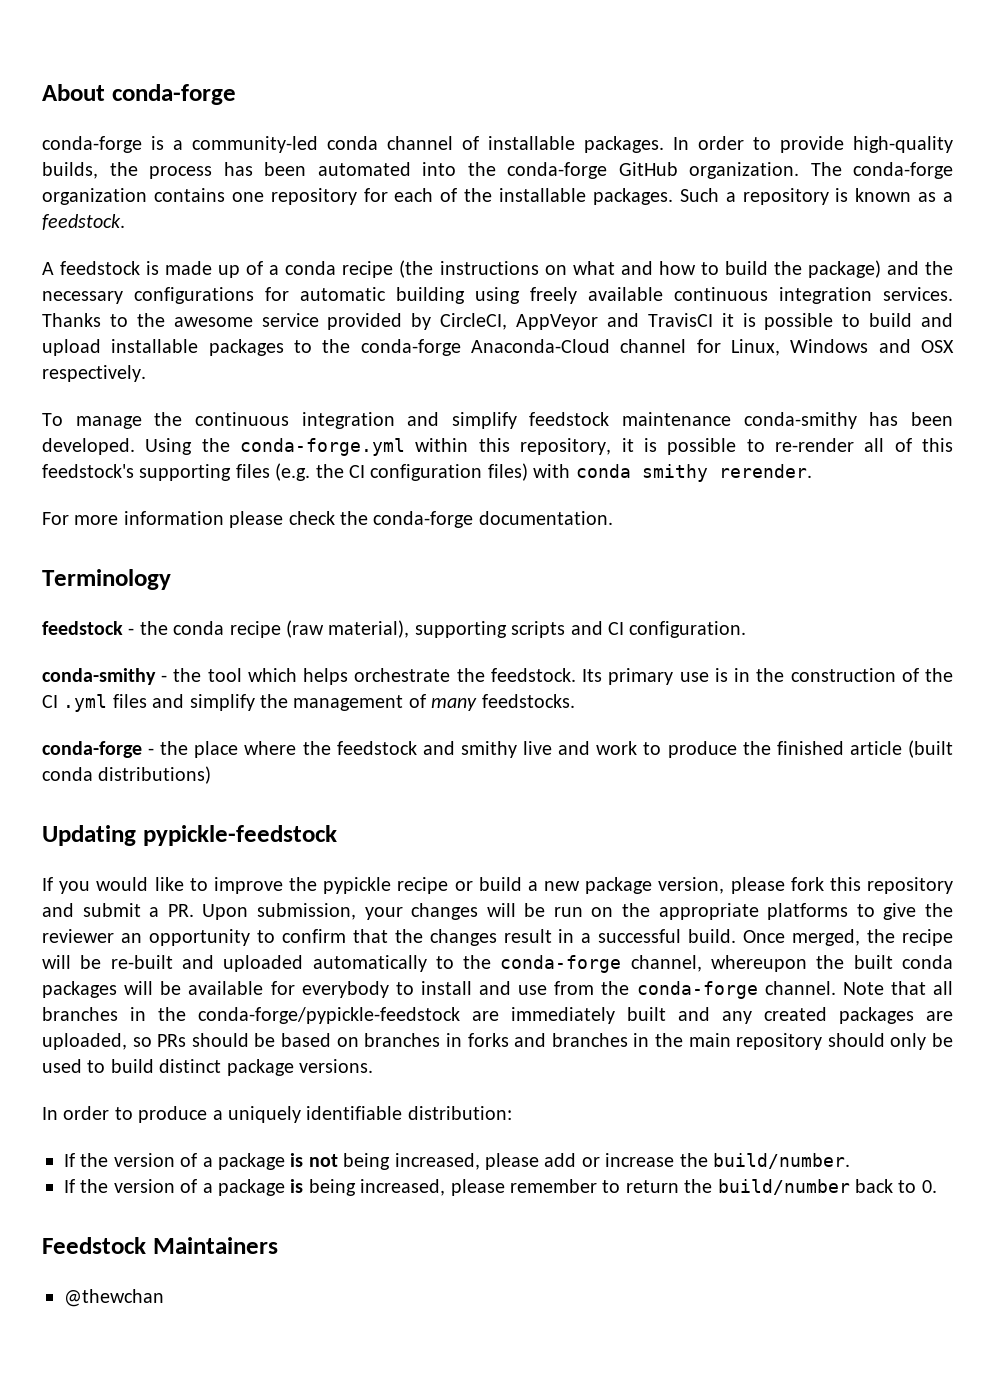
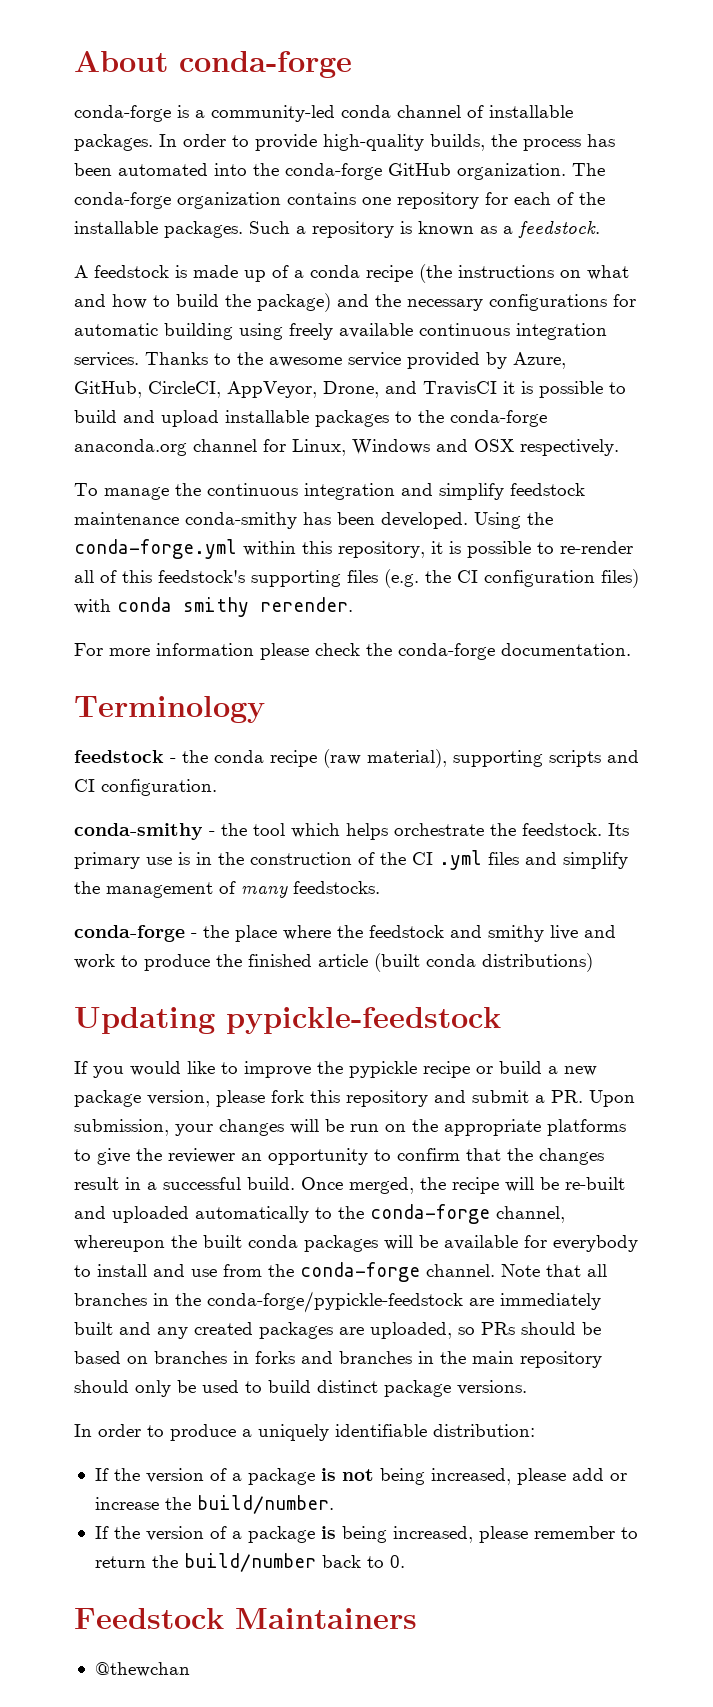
- Thanks to the awesome service provided by CircleCI, AppVeyor and TravisCI it is possible to build and upload installable packages to the conda-forge Anaconda-Cloud channel for Linux, Windows and OSX respectively.
+ Thanks to the awesome service provided by Azure, GitHub, CircleCI, AppVeyor, Drone, and TravisCI it is possible to build and upload installable packages to the conda-forge anaconda.org channel for Linux, Windows and OSX respectively.

